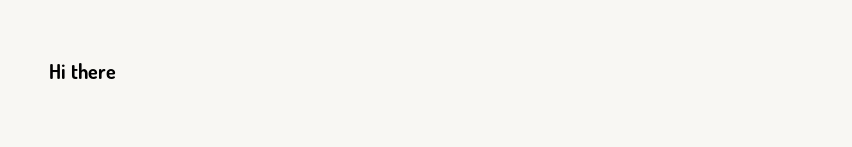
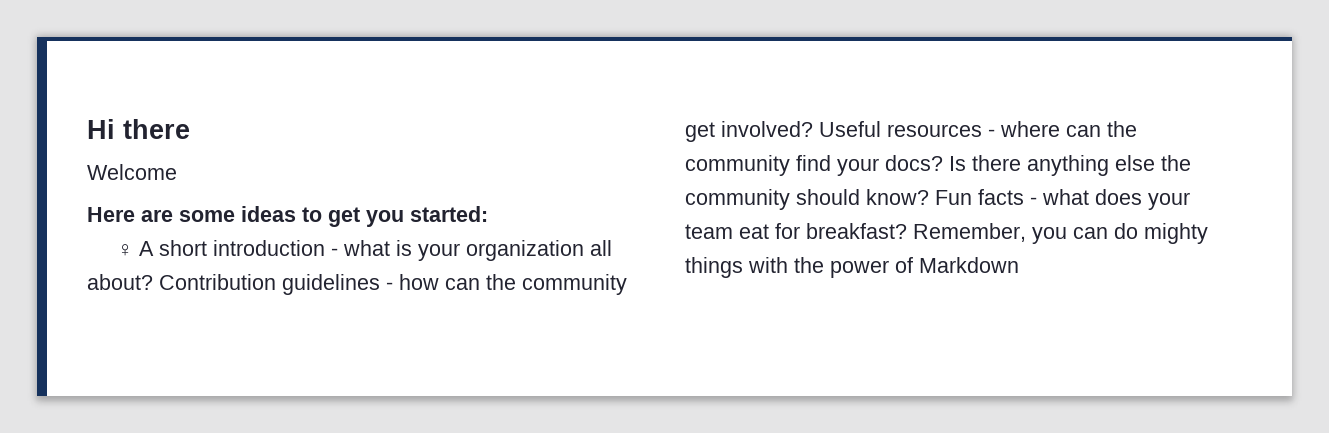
+ Welcome
+ Here are some ideas to get you started:
+ ♀ A short introduction - what is your organization all about? Contribution guidelines - how can the community get involved? Useful resources - where can the community find your docs? Is there anything else the community should know? Fun facts - what does your team eat for breakfast? Remember, you can do mighty things with the power of Markdown

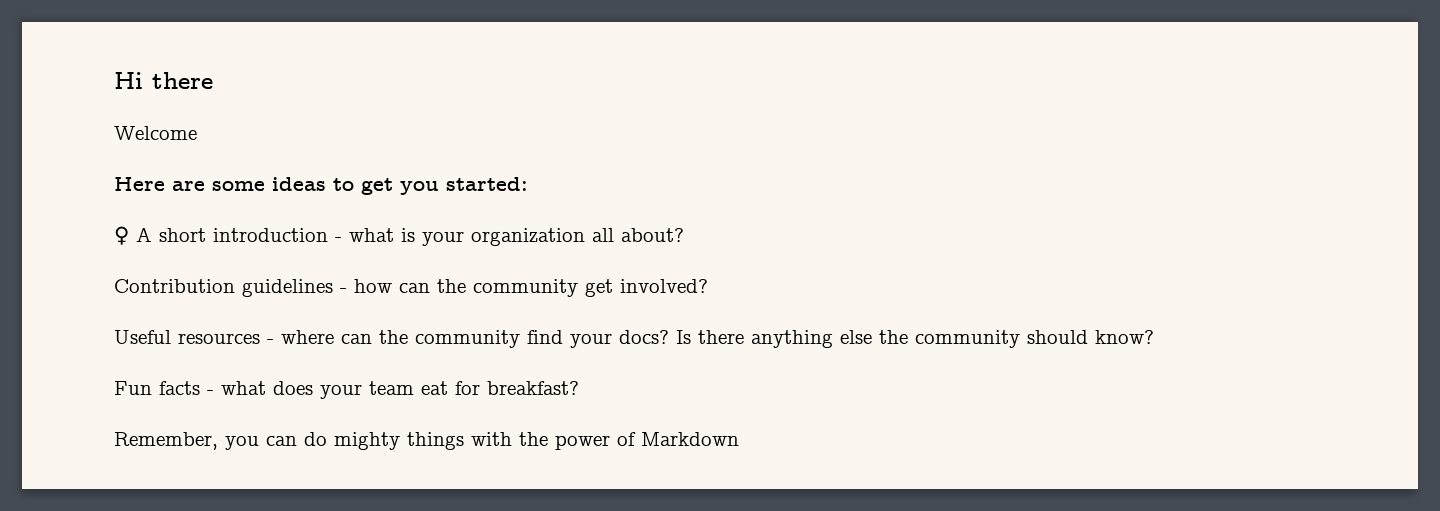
- ♀ A short introduction - what is your organization all about? Contribution guidelines - how can the community get involved? Useful resources - where can the community find your docs?
+ ♀ A short introduction - what is your organization all about?
+ Contribution guidelines - how can the community get involved?
+ Useful resources - where can the community find your docs?
- Is there anything else the community should know? Fun facts - what does your team eat for breakfast? Remember, you can do mighty things with the power of Markdown
+ Is there anything else the community should know?
+ Fun facts - what does your team eat for breakfast?
+ Remember, you can do mighty things with the power of Markdown

